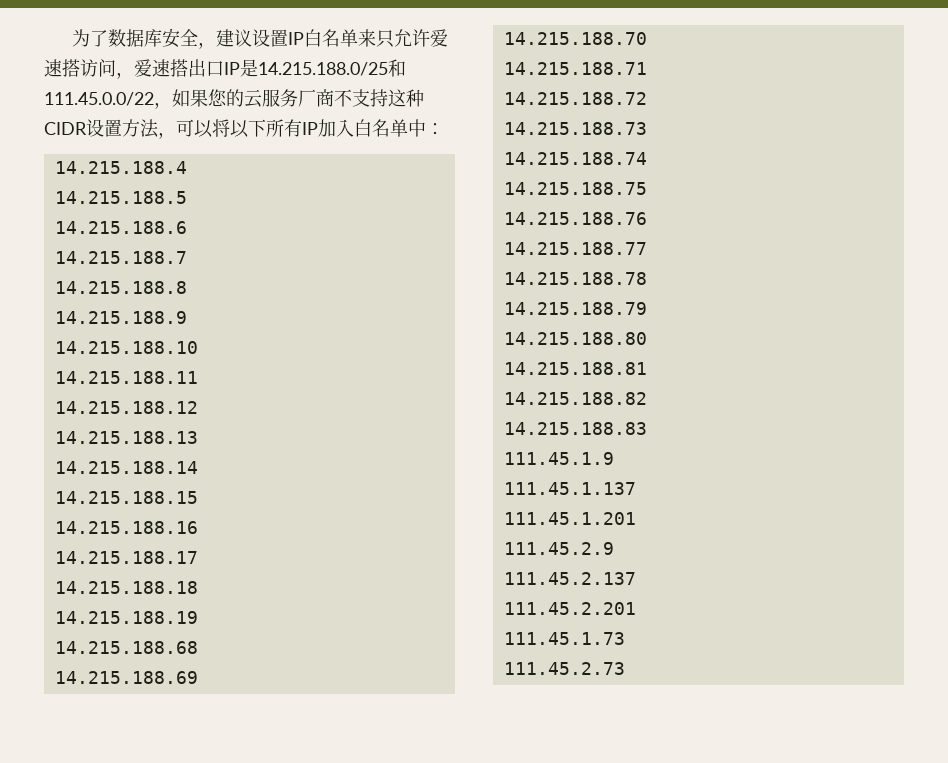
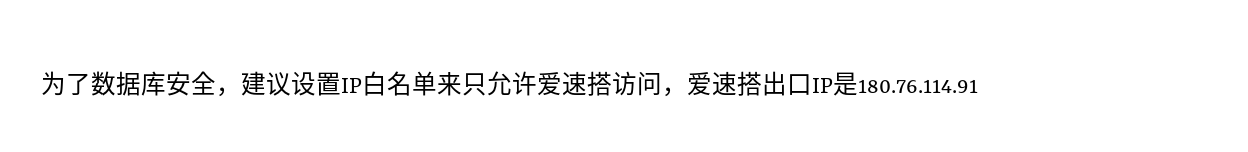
- 为了数据库安全，建议设置IP白名单来只允许爱速搭访问，爱速搭出口IP是14.215.188.0/25和111.45.0.0/22，如果您的云服务厂商不支持这种CIDR设置方法，可以将以下所有IP加入白名单中：
- 14.215.188.4
- 14.215.188.5
- 14.215.188.6
- 14.215.188.7
- 14.215.188.8
- 14.215.188.9
- 14.215.188.10
- 14.215.188.11
- 14.215.188.12
- 14.215.188.13
- 14.215.188.14
- 14.215.188.15
- 14.215.188.16
- 14.215.188.17
- 14.215.188.18
- 14.215.188.19
- 14.215.188.68
- 14.215.188.69
- 14.215.188.70
- 14.215.188.71
- 14.215.188.72
- 14.215.188.73
- 14.215.188.74
- 14.215.188.75
- 14.215.188.76
- 14.215.188.77
- 14.215.188.78
- 14.215.188.79
- 14.215.188.80
- 14.215.188.81
- 14.215.188.82
- 14.215.188.83
- 111.45.1.9
- 111.45.1.137
- 111.45.1.201
- 111.45.2.9
- 111.45.2.137
- 111.45.2.201
- 111.45.1.73
- 111.45.2.73
+ 为了数据库安全，建议设置IP白名单来只允许爱速搭访问，爱速搭出口IP是180.76.114.91

